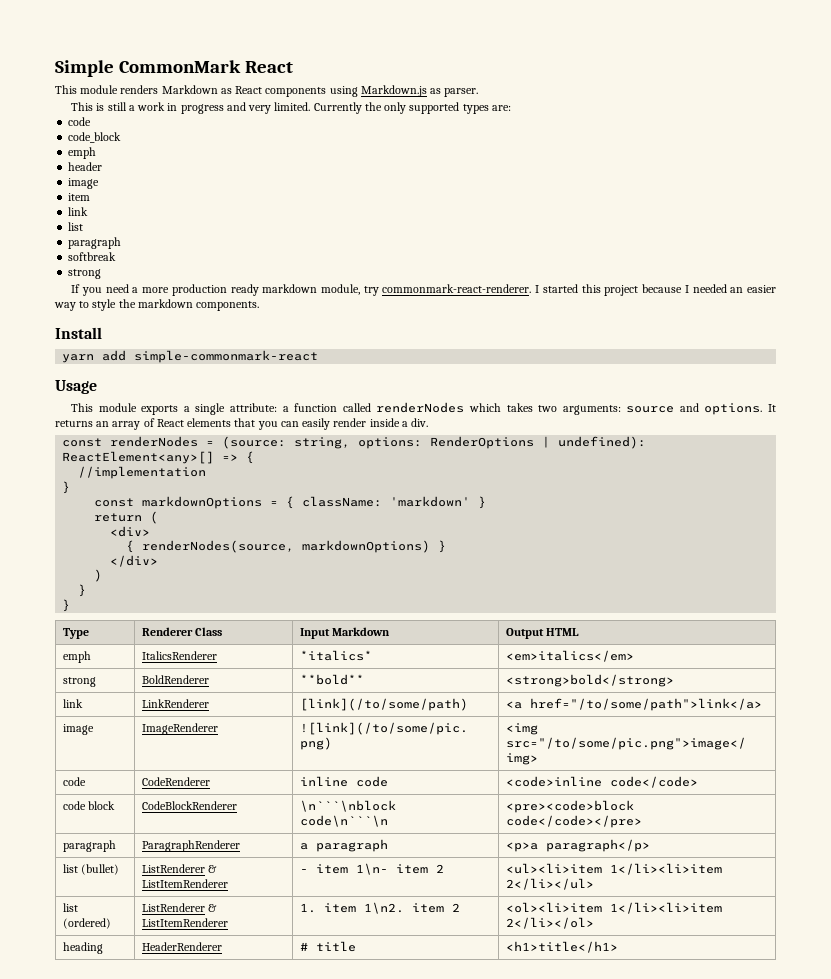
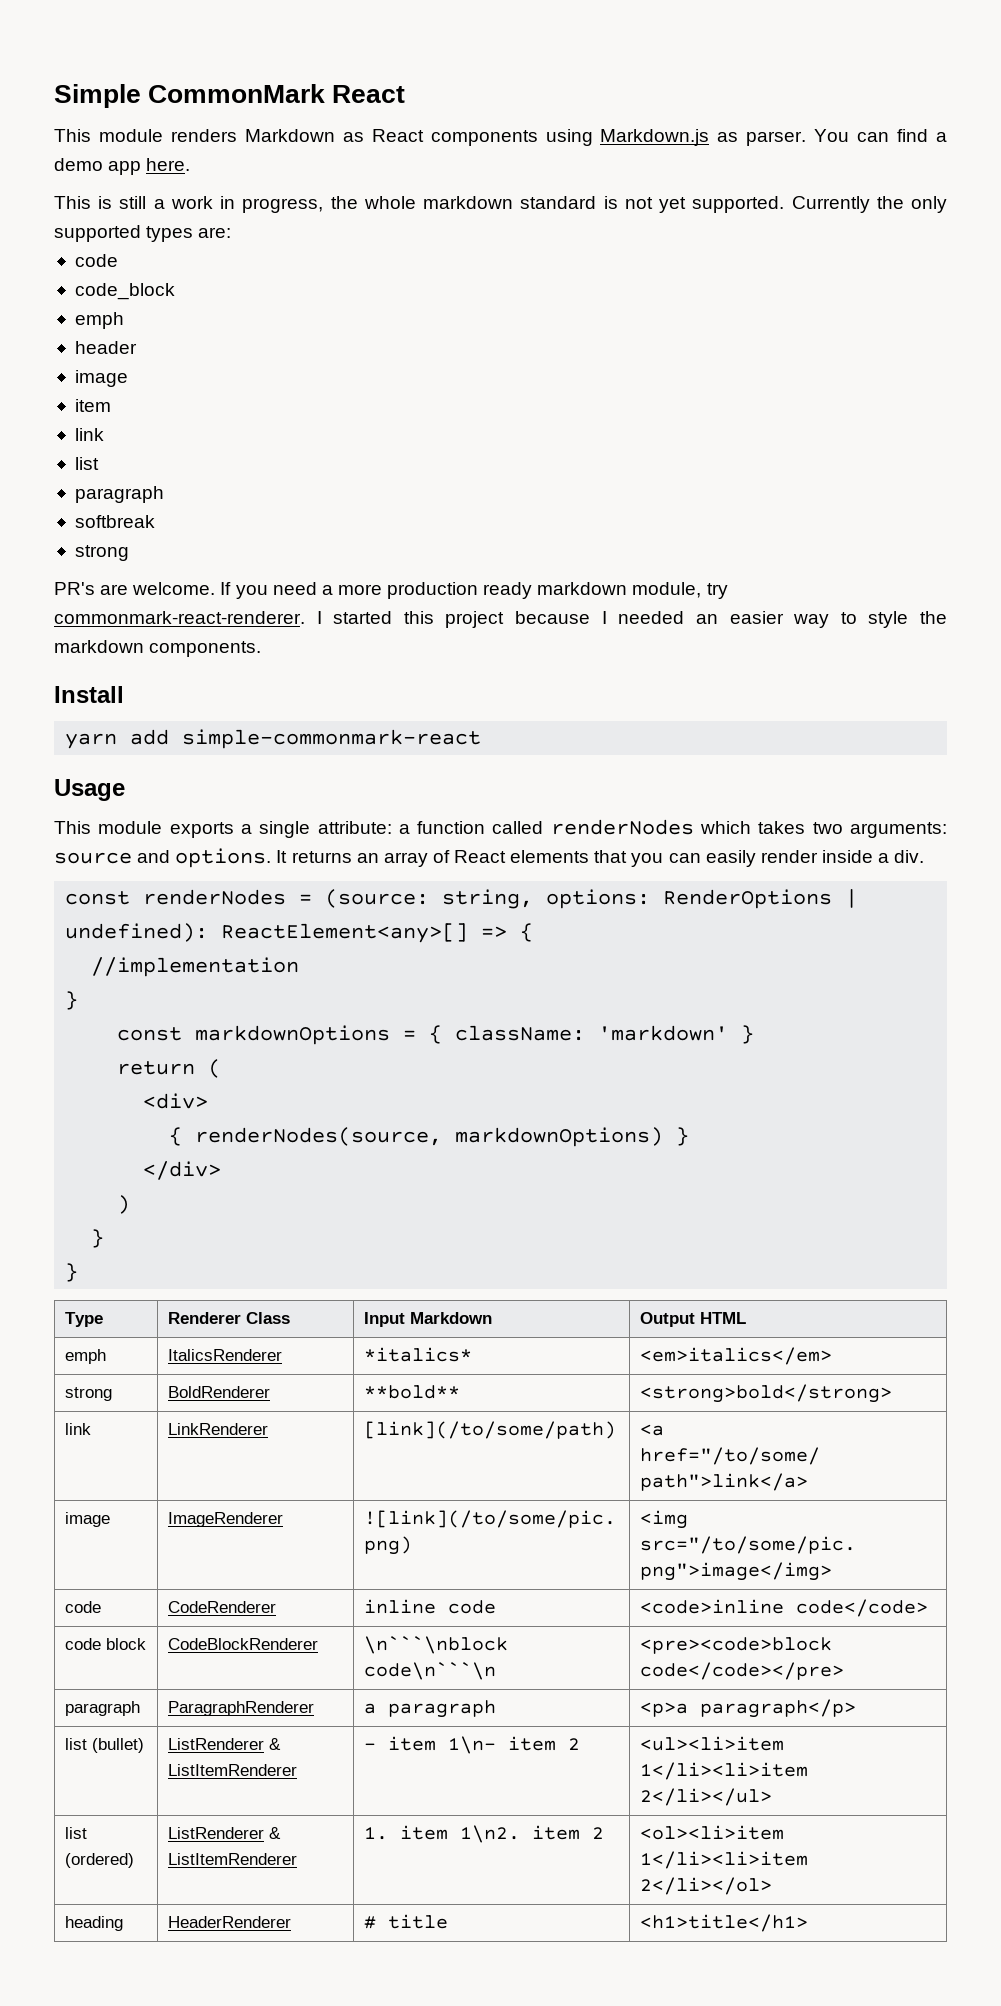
+ You can find a demo app here.
- This is still a work in progress and very limited.
+ This is still a work in progress, the whole markdown standard is not yet supported.
+ PR's are welcome.

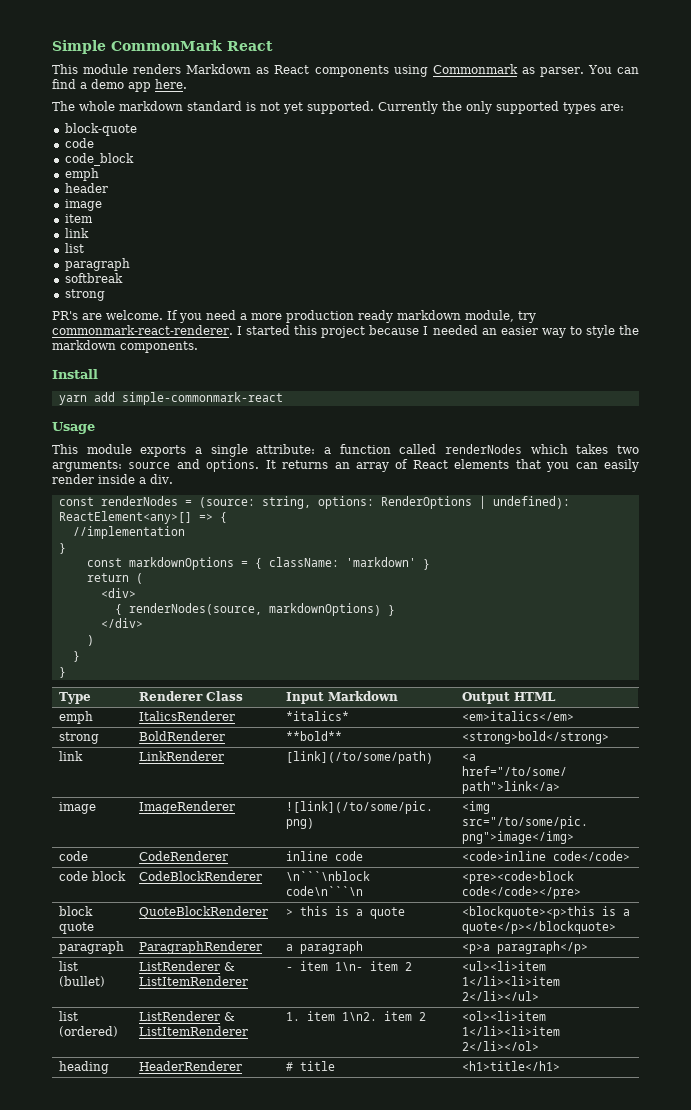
- This module renders Markdown as React components using Markdown.js as parser.
+ This module renders Markdown as React components using Commonmark as parser.
- This is still a work in progress, the whole markdown standard is not yet supported.
+ The whole markdown standard is not yet supported.
+ block-quote
+ block quote | QuoteBlockRenderer | > this is a quote | <blockquote><p>this is a quote</p></blockquote>

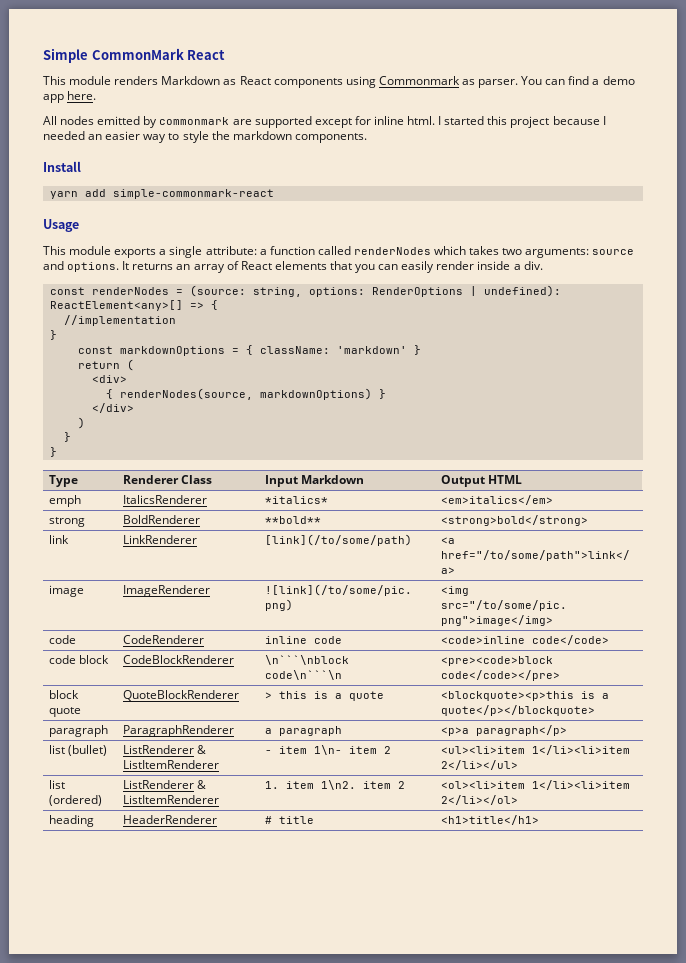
- The whole markdown standard is not yet supported. Currently the only supported types are:
- block-quote
- code
- code_block
- emph
- header
- image
- item
- link
- list
- paragraph
- softbreak
- strong
- PR's are welcome. If you need a more production ready markdown module, try commonmark-react-renderer.
+ All nodes emitted by commonmark are supported except for inline html.

